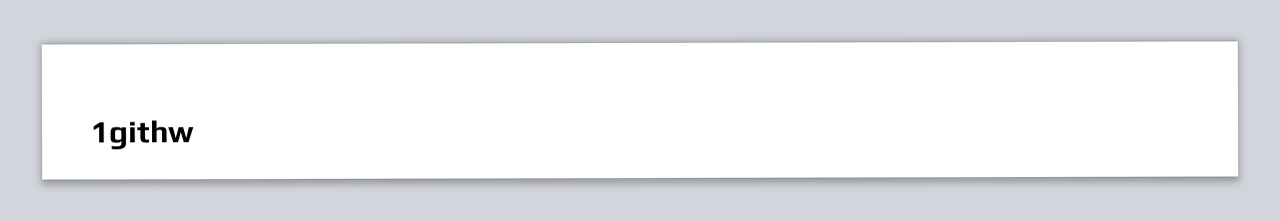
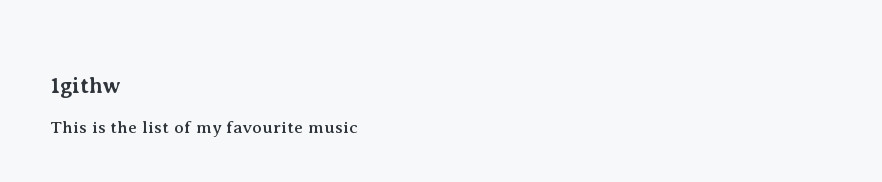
+ This is the list of my favourite music

